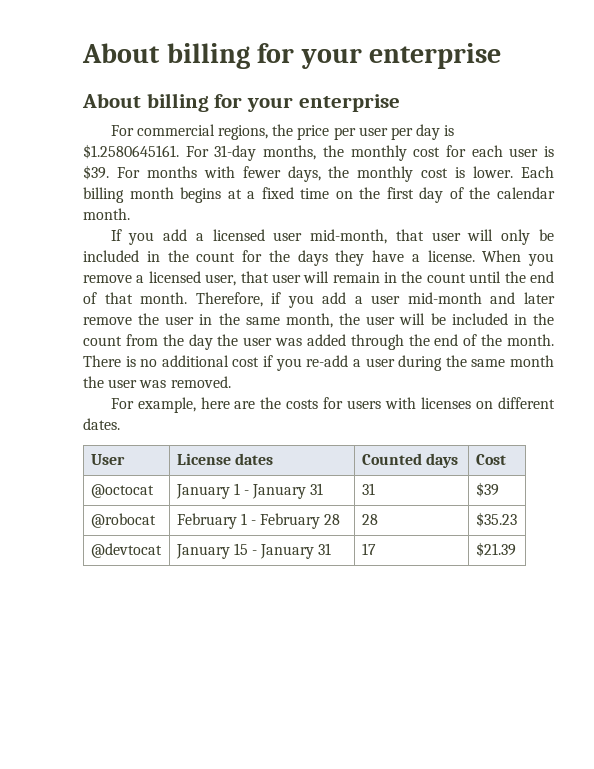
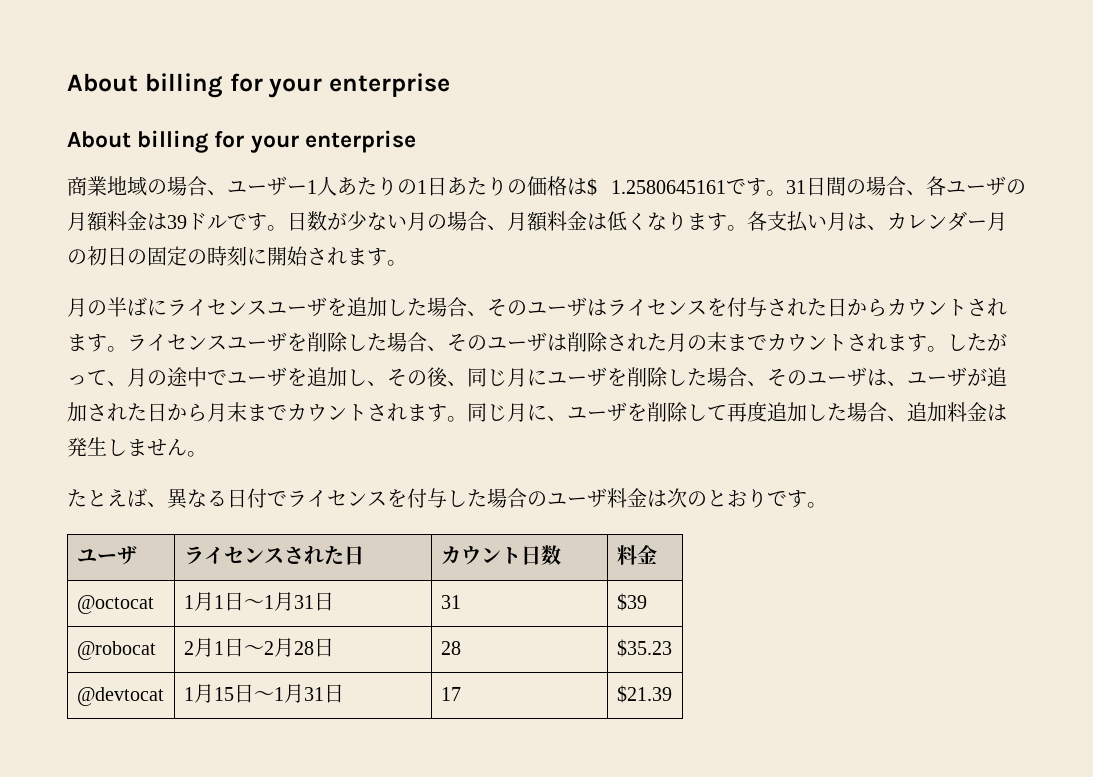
- For commercial regions, the price per user per day is $1.2580645161. For 31-day months, the monthly cost for each user is $39. For months with fewer days, the monthly cost is lower. Each billing month begins at a fixed time on the first day of the calendar month.
- If you add a licensed user mid-month, that user will only be included in the count for the days they have a license. When you remove a licensed user, that user will remain in the count until the end of that month. Therefore, if you add a user mid-month and later remove the user in the same month, the user will be included in the count from the day the user was added through the end of the month. There is no additional cost if you re-add a user during the same month the user was removed.
- For example, here are the costs for users with licenses on different dates.
- User | License dates | Counted days | Cost
- @octocat | January 1 - January 31 | 31 | $39
+ 商業地域の場合、ユーザー1人あたりの1日あたりの価格は$ 1.2580645161です。31日間の場合、各ユーザの月額料金は39ドルです。日数が少ない月の場合、月額料金は低くなります。各支払い月は、カレンダー月の初日の固定の時刻に開始されます。
+ 月の半ばにライセンスユーザを追加した場合、そのユーザはライセンスを付与された日からカウントされます。ライセンスユーザを削除した場合、そのユーザは削除された月の末までカウントされます。したがって、月の途中でユーザを追加し、その後、同じ月にユーザを削除した場合、そのユーザは、ユーザが追加された日から月末までカウントされます。同じ月に、ユーザを削除して再度追加した場合、追加料金は発生しません。
+ たとえば、異なる日付でライセンスを付与した場合のユーザ料金は次のとおりです。
+ ユーザ | ライセンスされた日 | カウント日数 | 料金
+ @octocat | 1月1日～1月31日 | 31 | $39
- @robocat | February 1 - February 28 | 28 | $35.23
+ @robocat | 2月1日～2月28日 | 28 | $35.23
- @devtocat | January 15 - January 31 | 17 | $21.39
+ @devtocat | 1月15日～1月31日 | 17 | $21.39

